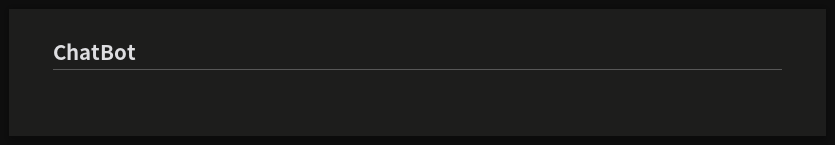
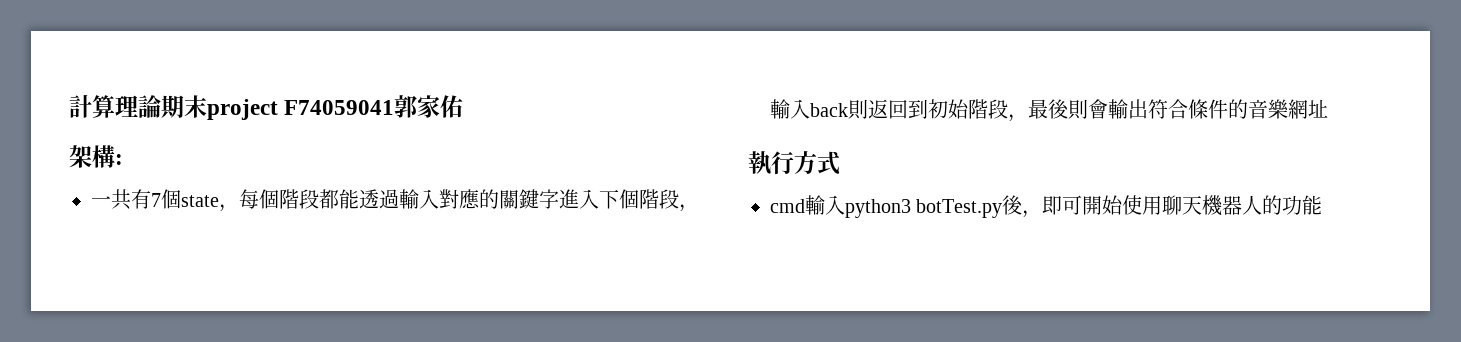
- ChatBot
+ 計算理論期末project F74059041郭家佑
+ 架構:
+ 一共有7個state，每個階段都能透過輸入對應的關鍵字進入下個階段，輸入back則返回到初始階段，最後則會輸出符合條件的音樂網址
+ 執行方式
+ cmd輸入python3 botTest.py後，即可開始使用聊天機器人的功能

